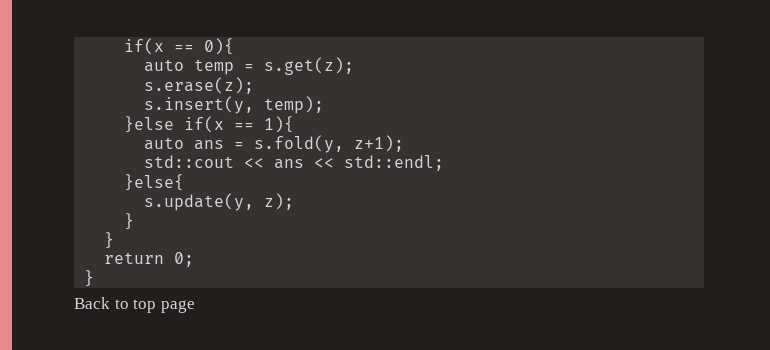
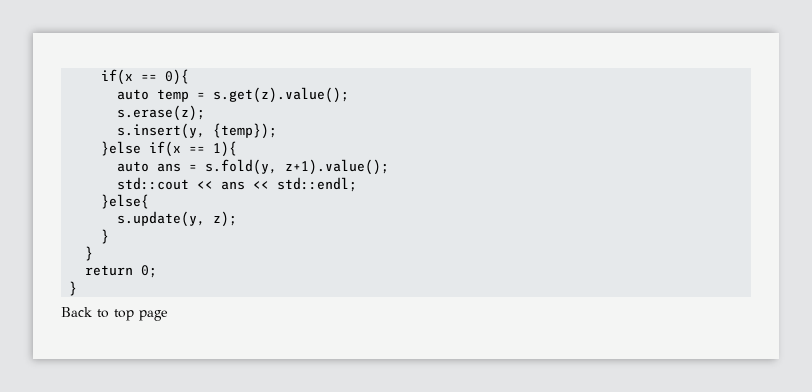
- auto temp = s.get(z);
+ auto temp = s.get(z).value();
- s.insert(y, temp);
+ s.insert(y, {temp});
- auto ans = s.fold(y, z+1);
+ auto ans = s.fold(y, z+1).value();

